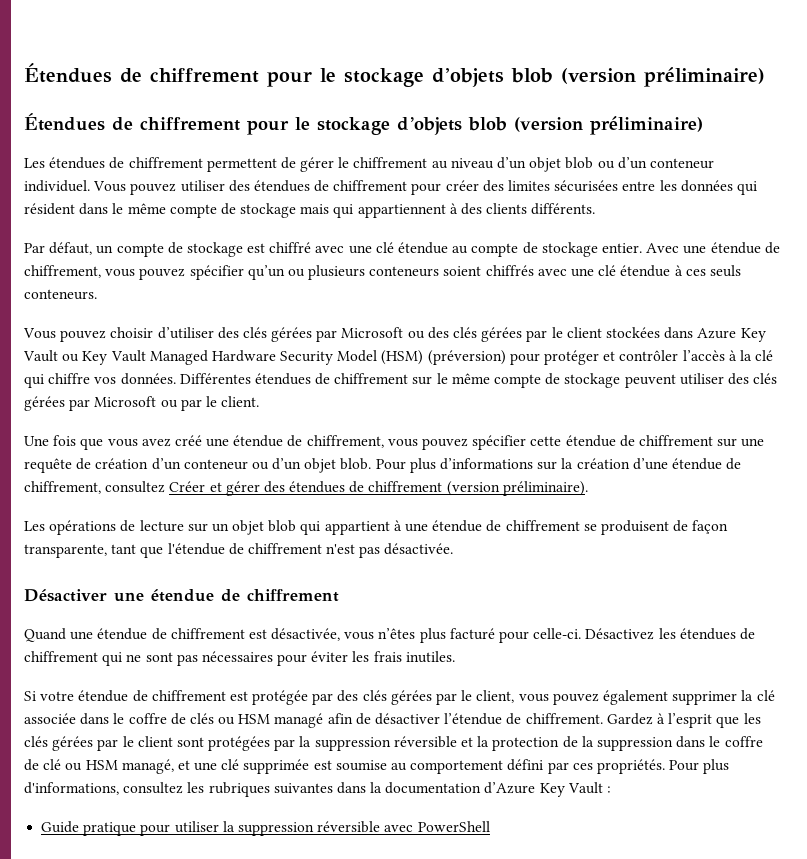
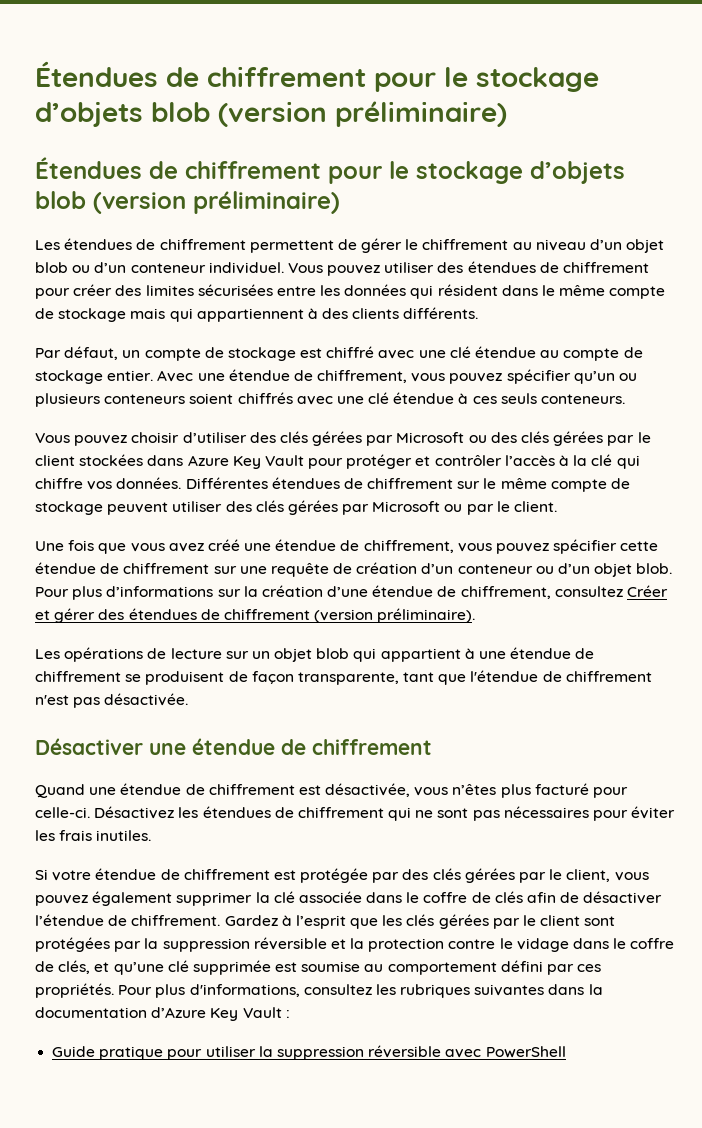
- Vous pouvez choisir d’utiliser des clés gérées par Microsoft ou des clés gérées par le client stockées dans Azure Key Vault ou Key Vault Managed Hardware Security Model (HSM) (préversion) pour protéger et contrôler l’accès à la clé qui chiffre vos données.
+ Vous pouvez choisir d’utiliser des clés gérées par Microsoft ou des clés gérées par le client stockées dans Azure Key Vault pour protéger et contrôler l’accès à la clé qui chiffre vos données.
- Si votre étendue de chiffrement est protégée par des clés gérées par le client, vous pouvez également supprimer la clé associée dans le coffre de clés ou HSM managé afin de désactiver l’étendue de chiffrement.
+ Si votre étendue de chiffrement est protégée par des clés gérées par le client, vous pouvez également supprimer la clé associée dans le coffre de clés afin de désactiver l’étendue de chiffrement.
- Gardez à l’esprit que les clés gérées par le client sont protégées par la suppression réversible et la protection de la suppression dans le coffre de clé ou HSM managé, et une clé supprimée est soumise au comportement défini par ces propriétés.
+ Gardez à l’esprit que les clés gérées par le client sont protégées par la suppression réversible et la protection contre le vidage dans le coffre de clés, et qu’une clé supprimée est soumise au comportement défini par ces propriétés.

